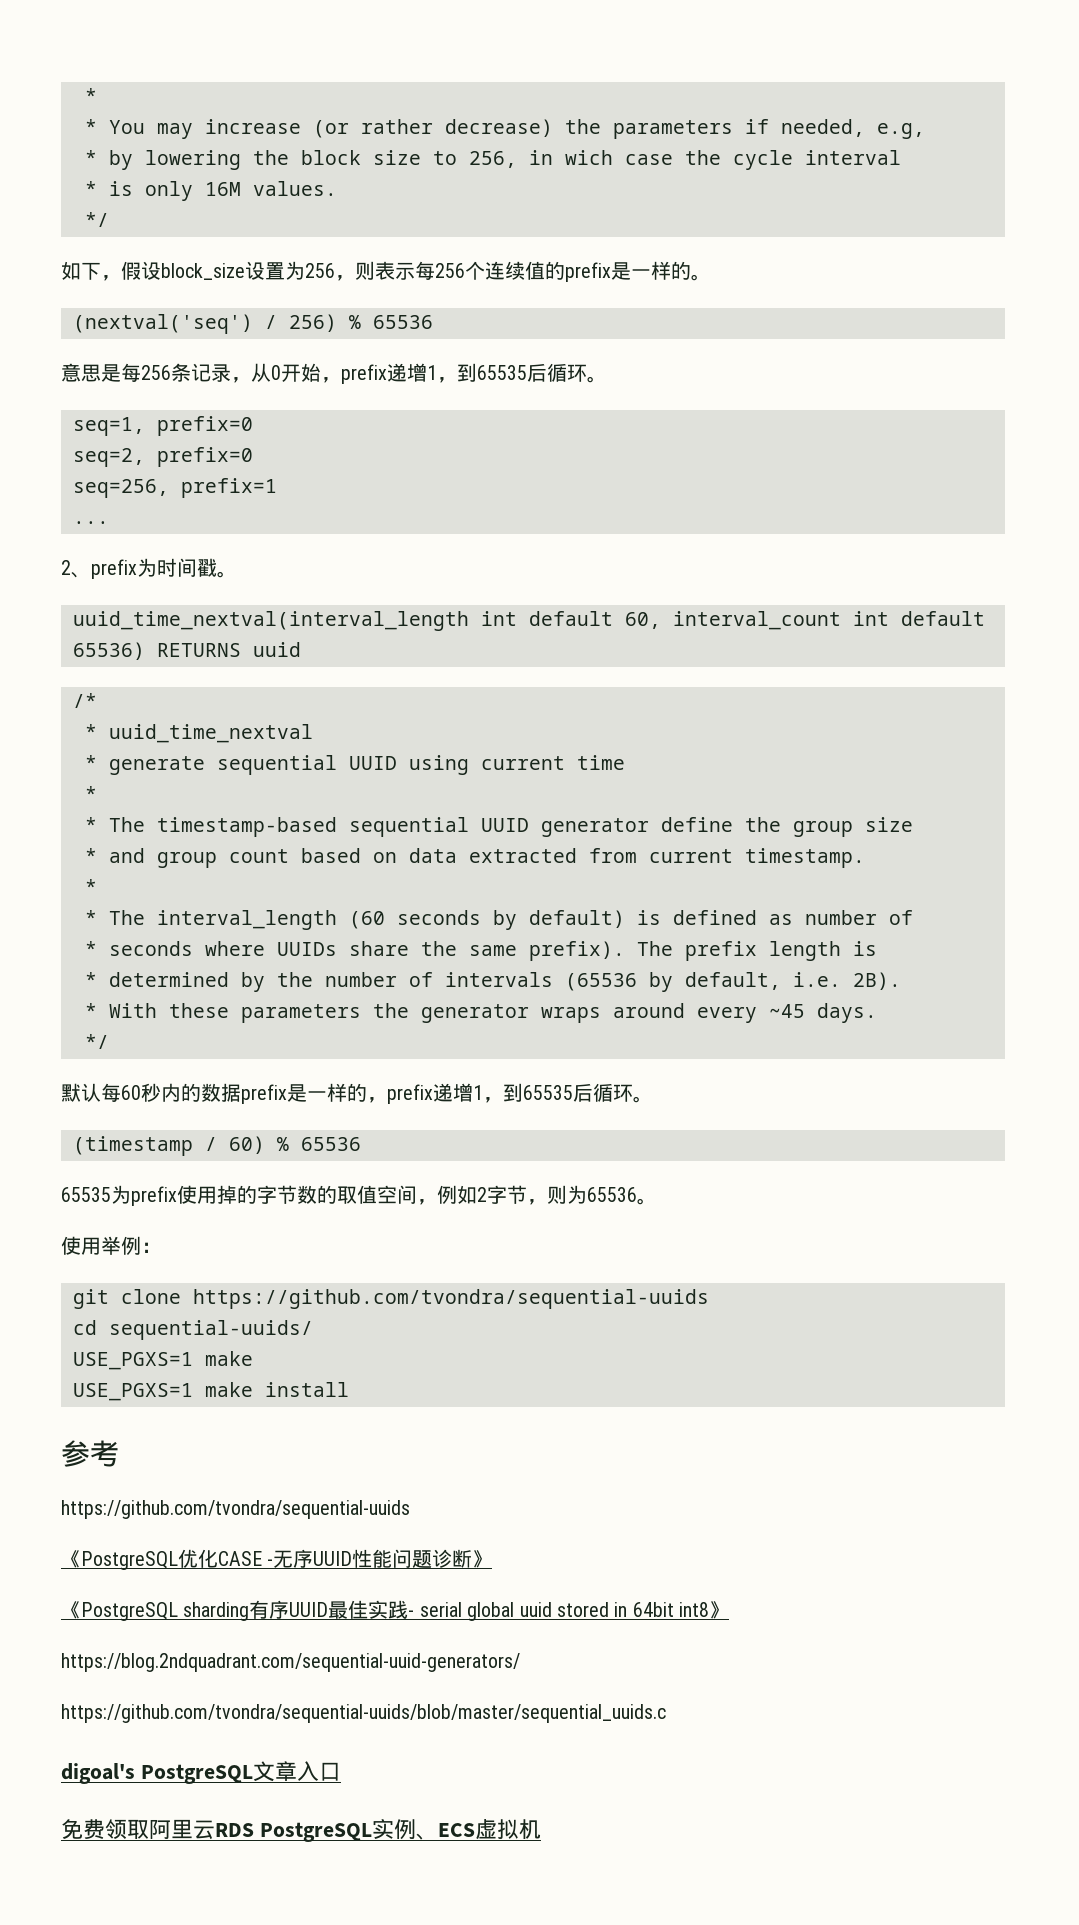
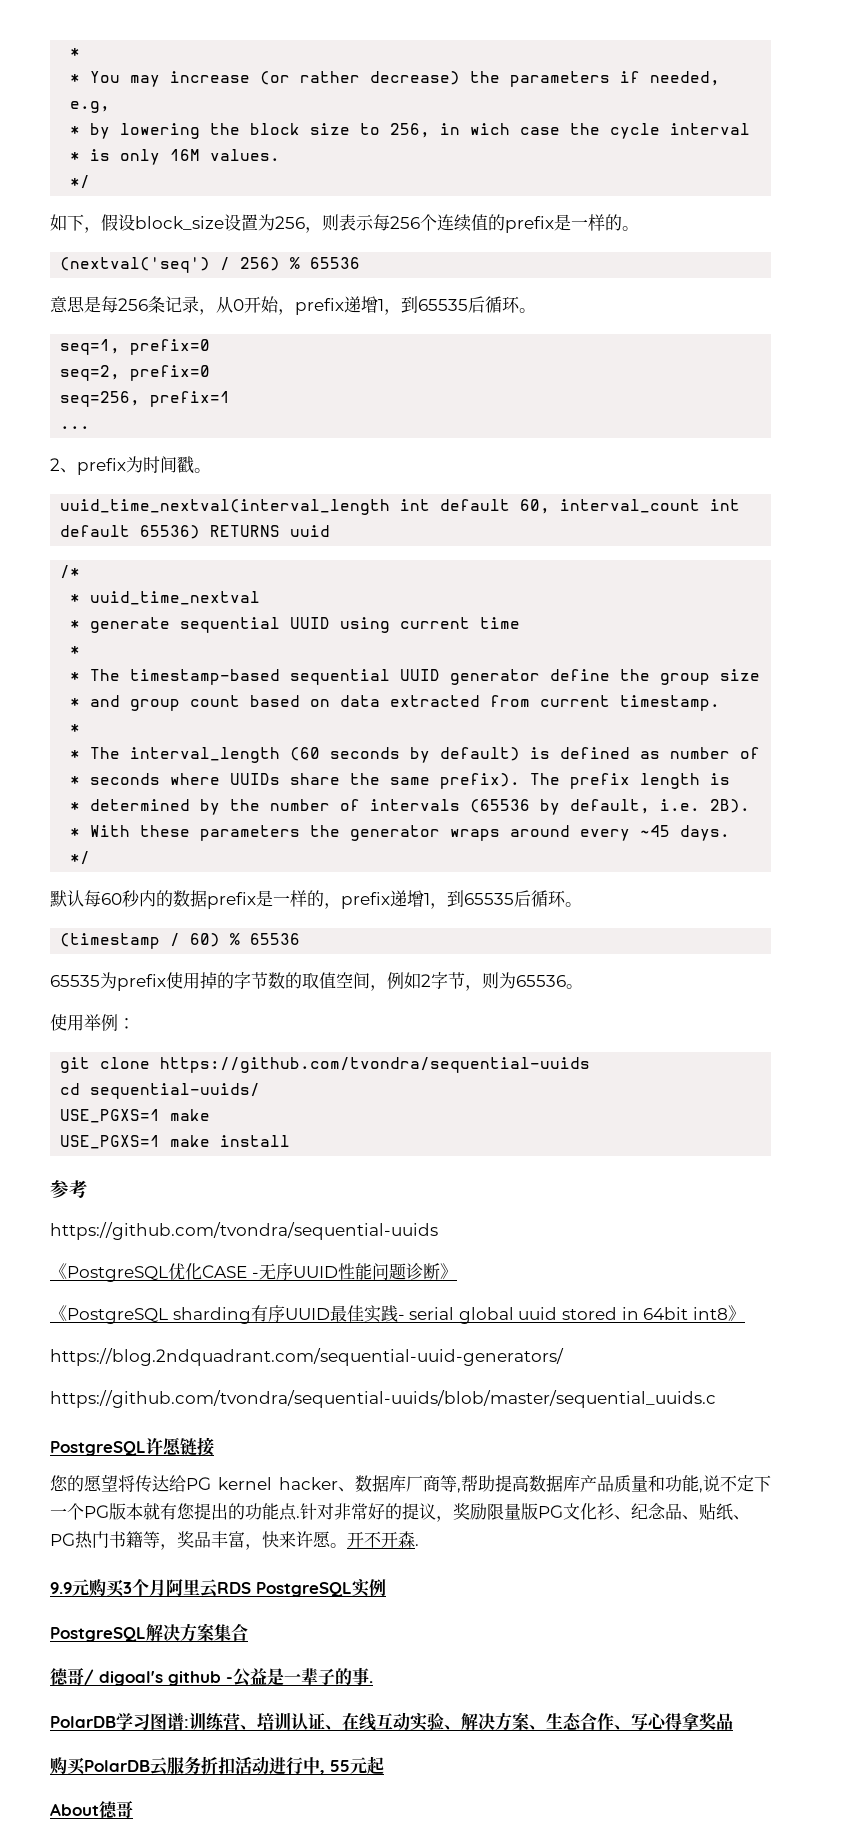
- digoal's PostgreSQL文章入口
- 免费领取阿里云RDS PostgreSQL实例、ECS虚拟机
+ PostgreSQL许愿链接
+ 您的愿望将传达给PG kernel hacker、数据库厂商等,帮助提高数据库产品质量和功能,说不定下一个PG版本就有您提出的功能点.针对非常好的提议，奖励限量版PG文化衫、纪念品、贴纸、PG热门书籍等，奖品丰富，快来许愿。开不开森.
+ 9.9元购买3个月阿里云RDS PostgreSQL实例
+ PostgreSQL解决方案集合
+ 德哥/ digoal's github -公益是一辈子的事.
+ PolarDB学习图谱:训练营、培训认证、在线互动实验、解决方案、生态合作、写心得拿奖品
+ 购买PolarDB云服务折扣活动进行中, 55元起
+ About德哥

